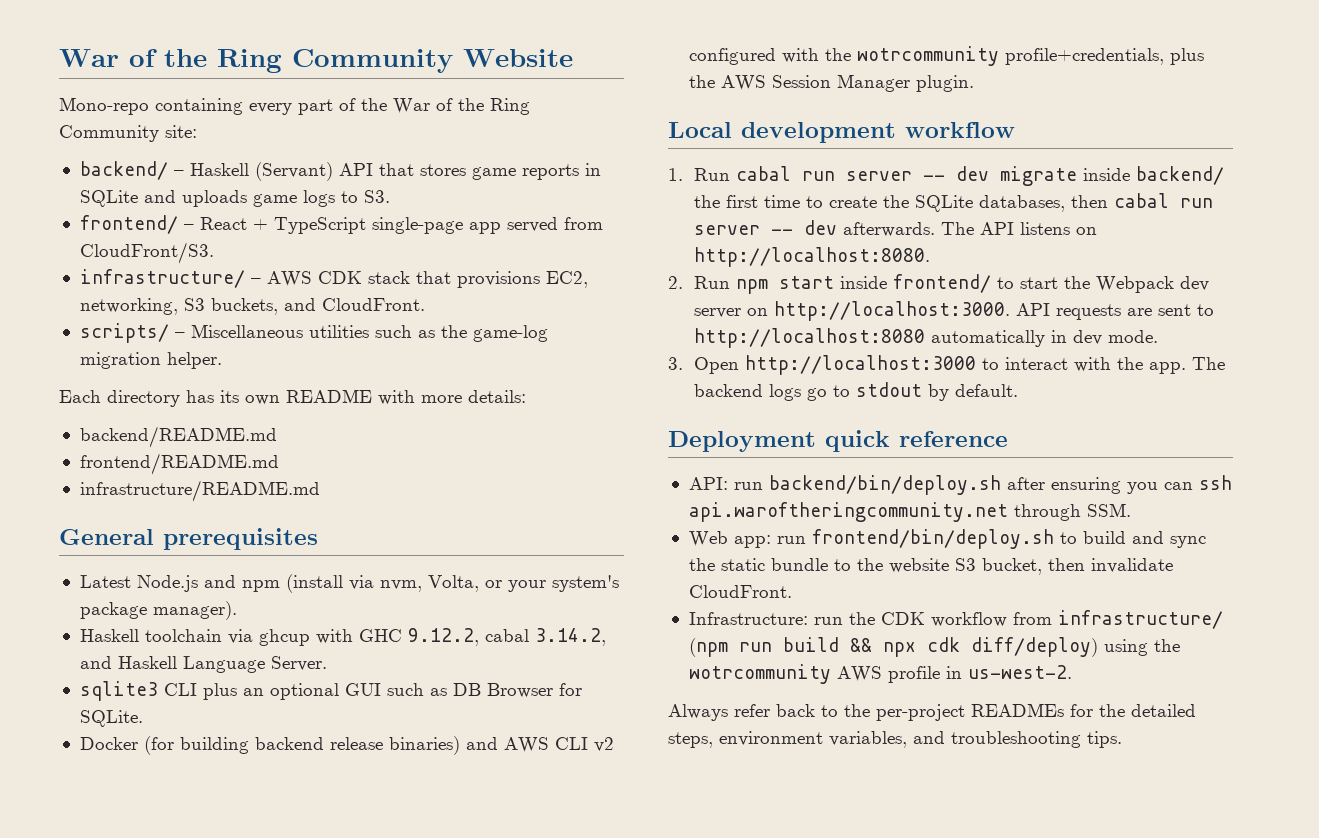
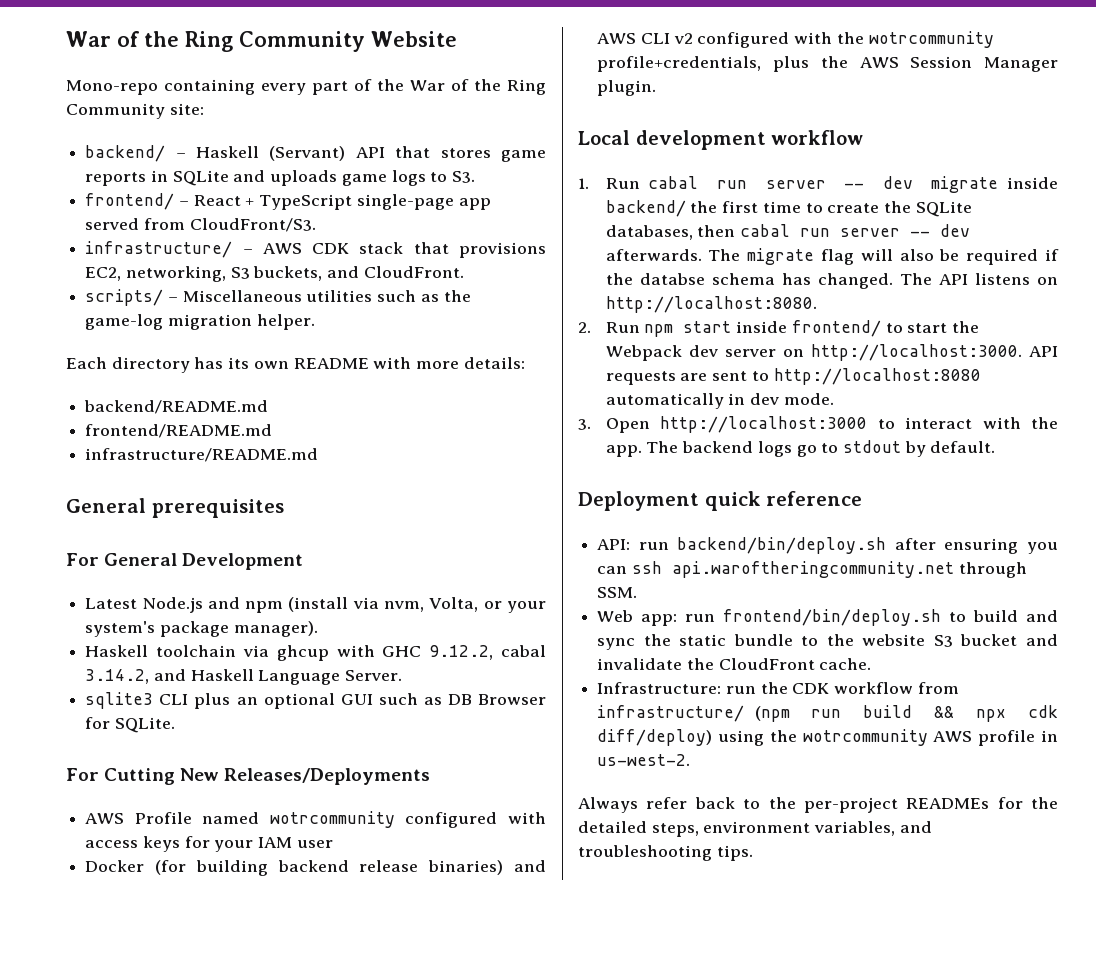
+ For General Development
+ For Cutting New Releases/Deployments
+ AWS Profile named wotrcommunity configured with access keys for your IAM user
- The API listens on http://localhost:8080.
+ The migrate flag will also be required if the databse schema has changed. The API listens on http://localhost:8080.
- Web app: run frontend/bin/deploy.sh to build and sync the static bundle to the website S3 bucket, then invalidate CloudFront.
+ Web app: run frontend/bin/deploy.sh to build and sync the static bundle to the website S3 bucket and invalidate the CloudFront cache.

